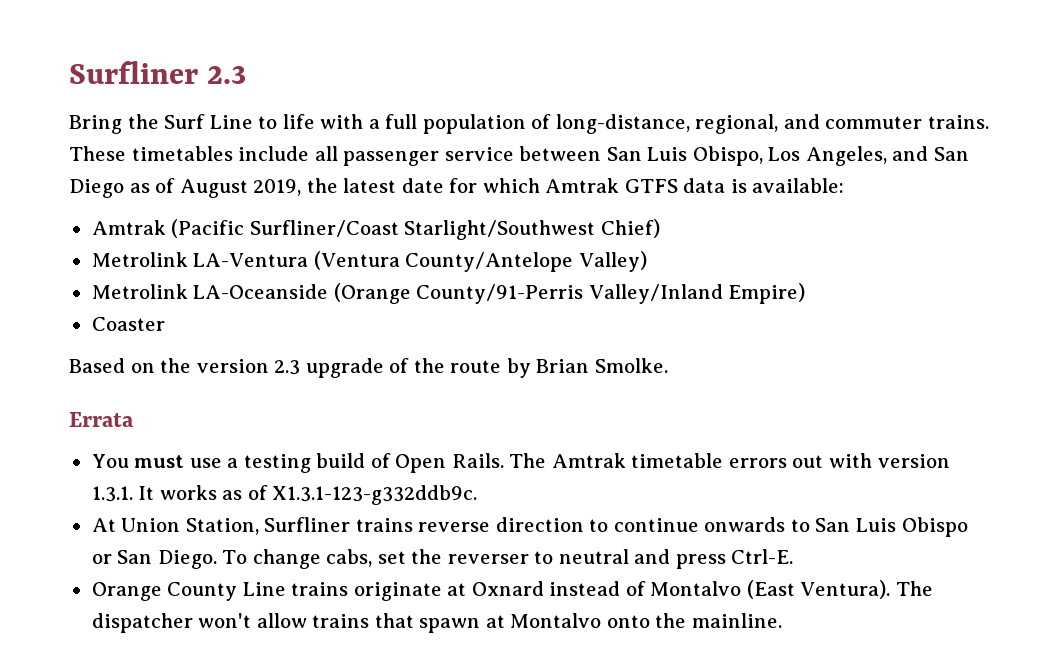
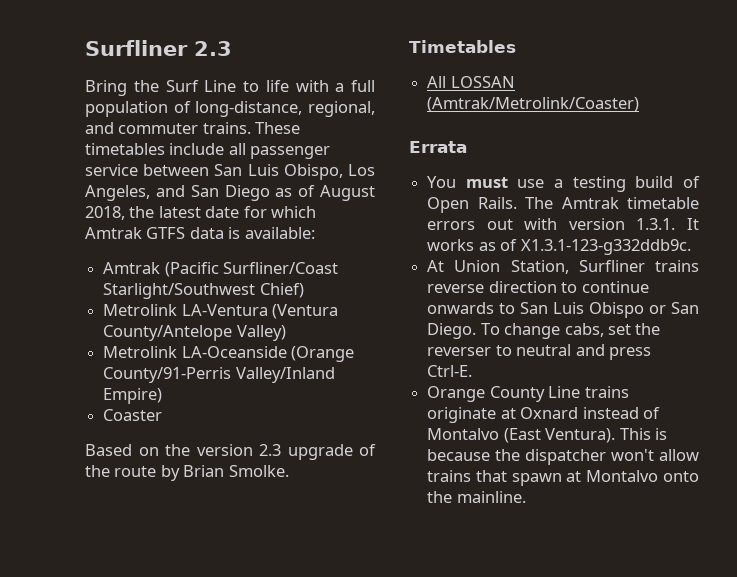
- These timetables include all passenger service between San Luis Obispo, Los Angeles, and San Diego as of August 2019, the latest date for which Amtrak GTFS data is available:
+ These timetables include all passenger service between San Luis Obispo, Los Angeles, and San Diego as of August 2018, the latest date for which Amtrak GTFS data is available:
+ Timetables
+ All LOSSAN (Amtrak/Metrolink/Coaster)
- The dispatcher won't allow trains that spawn at Montalvo onto the mainline.
+ This is because the dispatcher won't allow trains that spawn at Montalvo onto the mainline.

